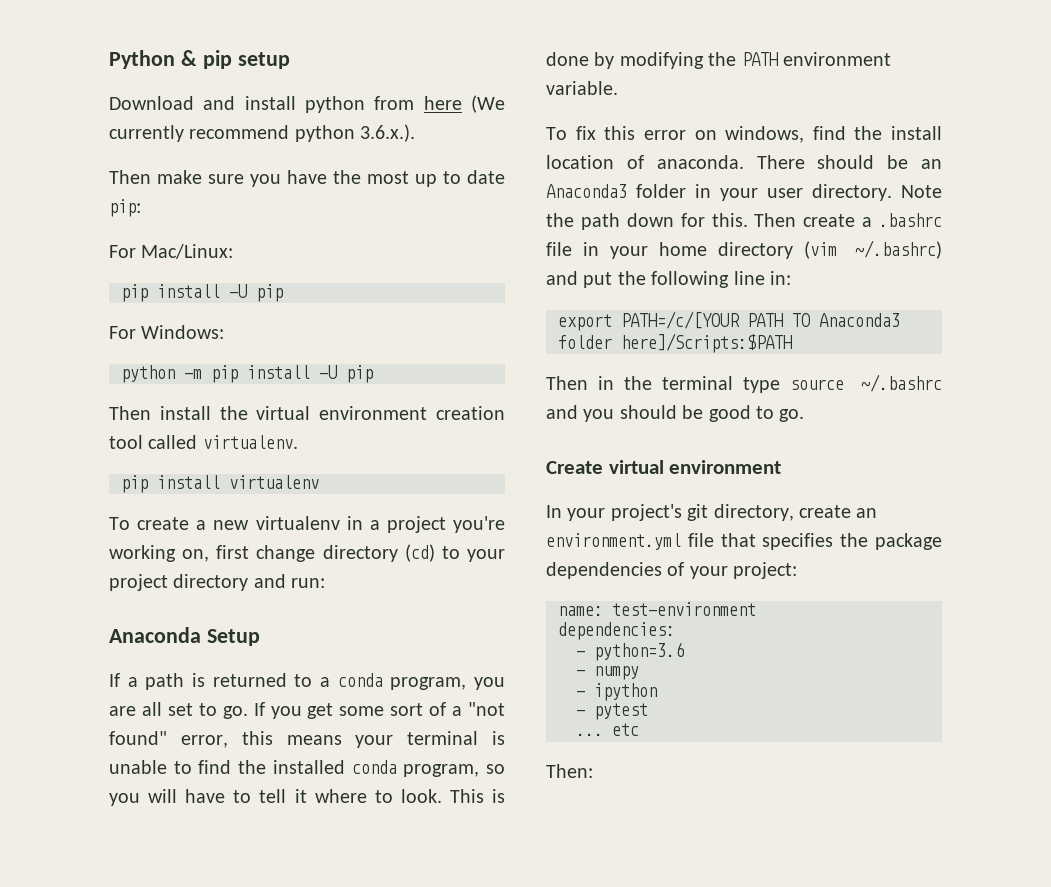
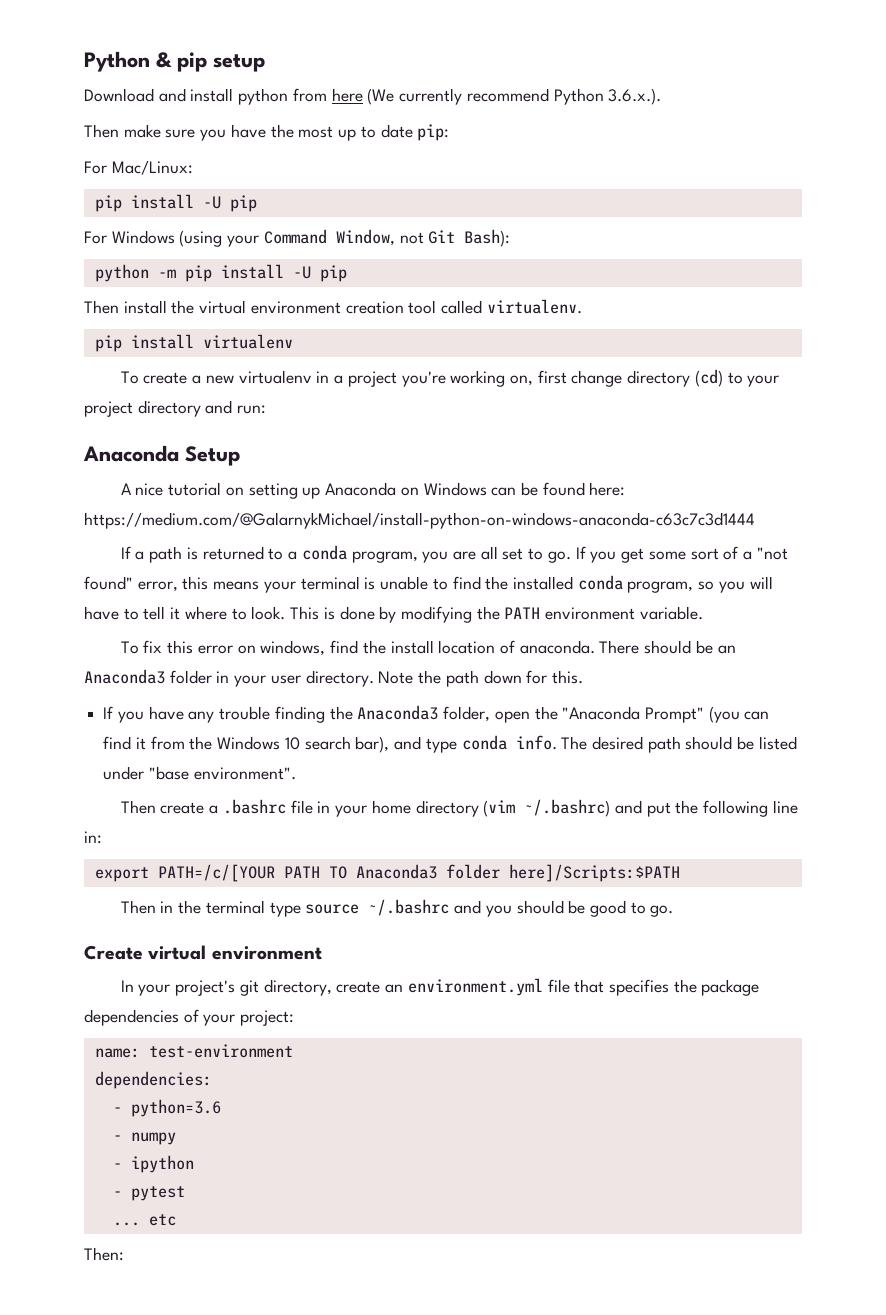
- Download and install python from here (We currently recommend python 3.6.x.).
+ Download and install python from here (We currently recommend Python 3.6.x.).
- For Windows:
+ For Windows (using your Command Window, not Git Bash):
+ A nice tutorial on setting up Anaconda on Windows can be found here: https://medium.com/@GalarnykMichael/install-python-on-windows-anaconda-c63c7c3d1444
- Note the path down for this. Then create a .bashrc file in your home directory (vim ~/.bashrc) and put the following line in:
+ Note the path down for this.
+ If you have any trouble finding the Anaconda3 folder, open the "Anaconda Prompt" (you can find it from the Windows 10 search bar), and type conda info. The desired path should be listed under "base environment".
+ Then create a .bashrc file in your home directory (vim ~/.bashrc) and put the following line in:

